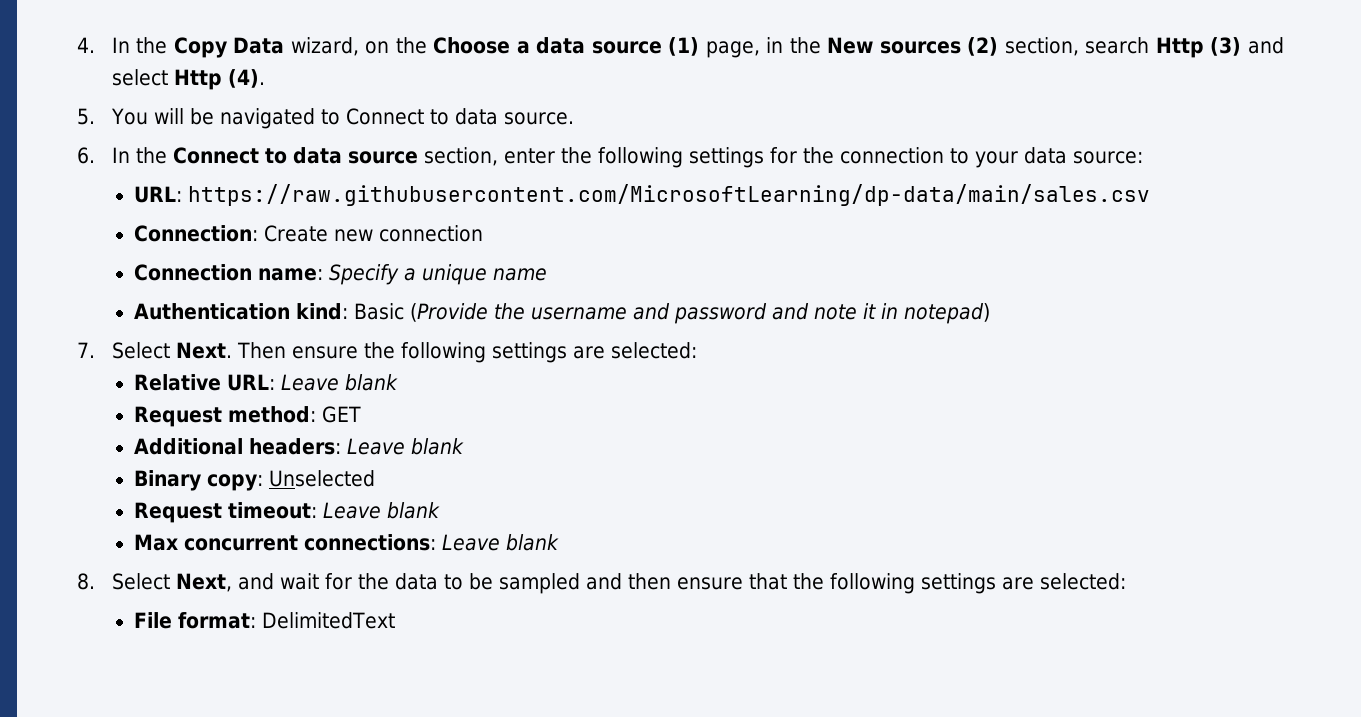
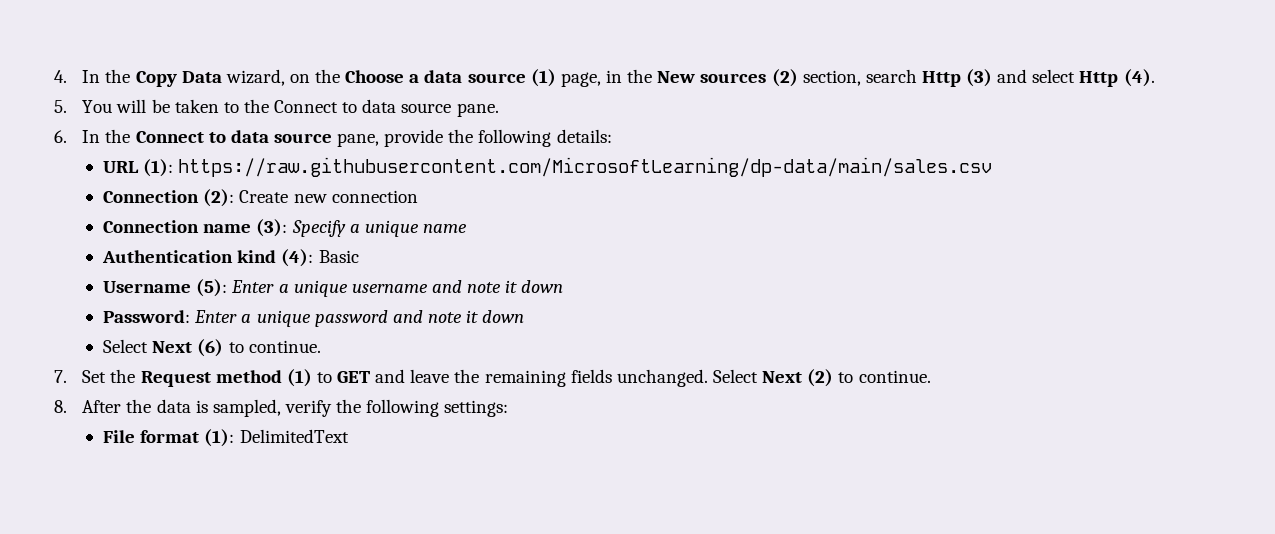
- 5. You will be navigated to Connect to data source.
+ 5. You will be taken to the Connect to data source pane.
- 6. In the Connect to data source section, enter the following settings for the connection to your data source:
- URL: https://raw.githubusercontent.com/MicrosoftLearning/dp-data/main/sales.csv
+ 6. In the Connect to data source pane, provide the following details:
+ URL (1): https://raw.githubusercontent.com/MicrosoftLearning/dp-data/main/sales.csv
- Connection: Create new connection
+ Connection (2): Create new connection
- Connection name: Specify a unique name
+ Connection name (3): Specify a unique name
- Authentication kind: Basic (Provide the username and password and note it in notepad)
- 7. Select Next. Then ensure the following settings are selected:
- Relative URL: Leave blank
- Request method: GET
- Additional headers: Leave blank
- Binary copy: Unselected
- Request timeout: Leave blank
- Max concurrent connections: Leave blank
- 8. Select Next, and wait for the data to be sampled and then ensure that the following settings are selected:
+ Authentication kind (4): Basic
+ Username (5): Enter a unique username and note it down
+ Password: Enter a unique password and note it down
+ Select Next (6) to continue.
+ 7. Set the Request method (1) to GET and leave the remaining fields unchanged. Select Next (2) to continue.
+ 8. After the data is sampled, verify the following settings:
- File format: DelimitedText
+ File format (1): DelimitedText

